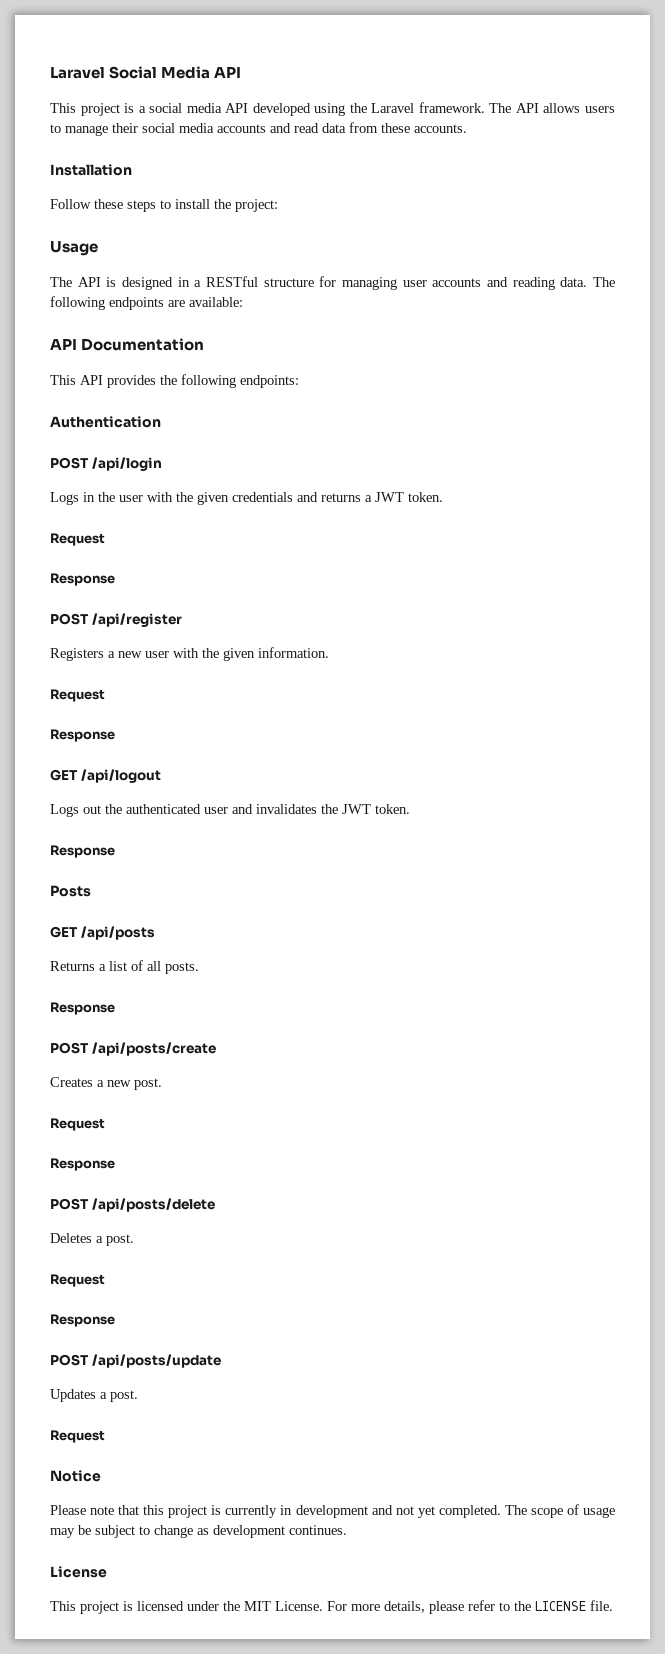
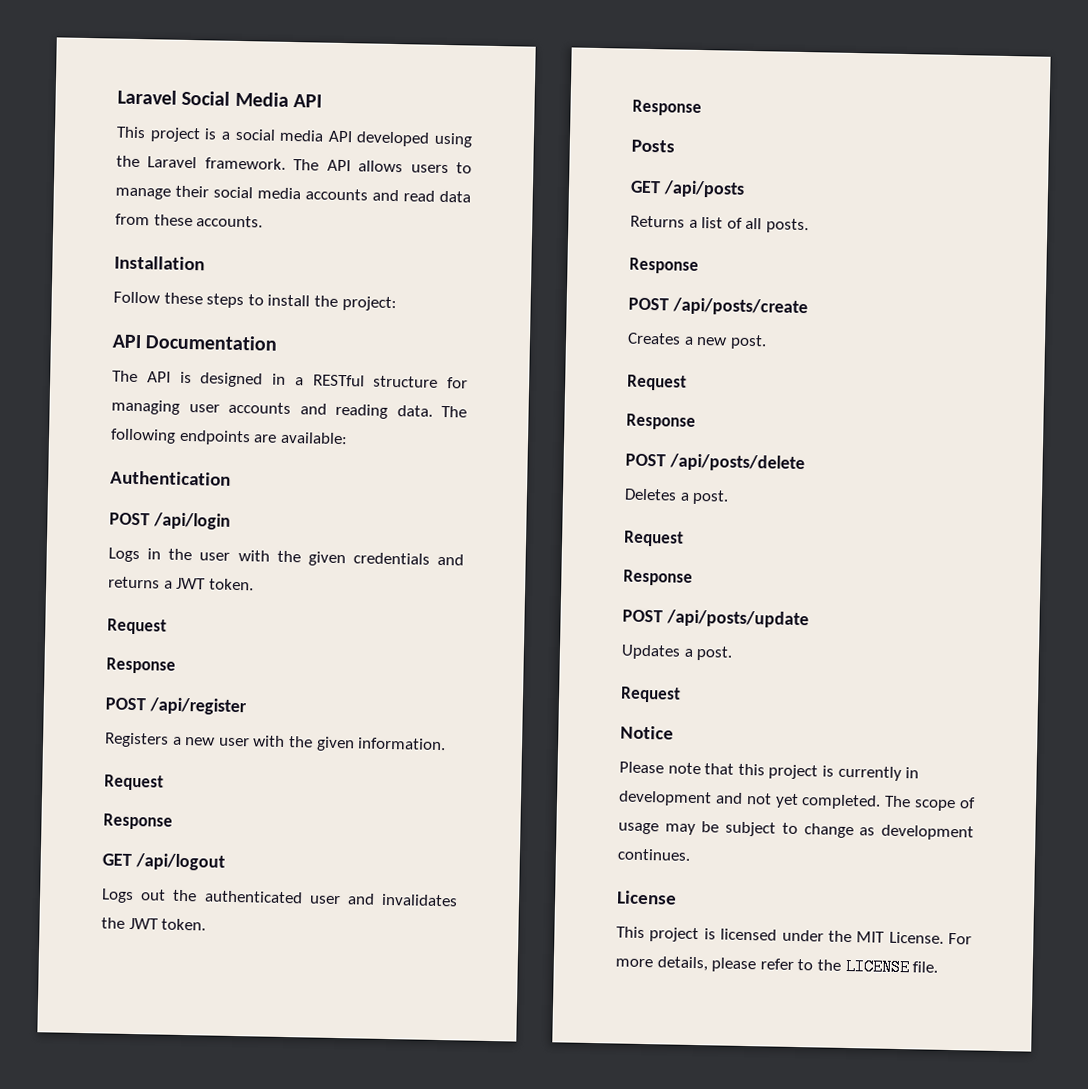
- Usage
+ API Documentation
- API Documentation
- This API provides the following endpoints:

